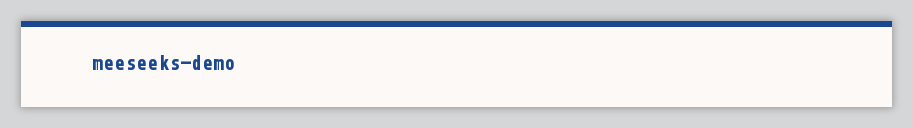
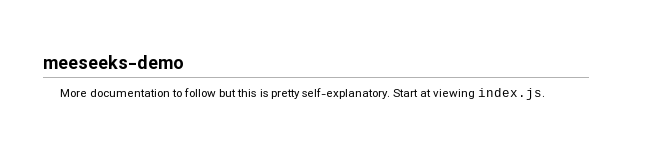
+ More documentation to follow but this is pretty self-explanatory. Start at viewing index.js.

